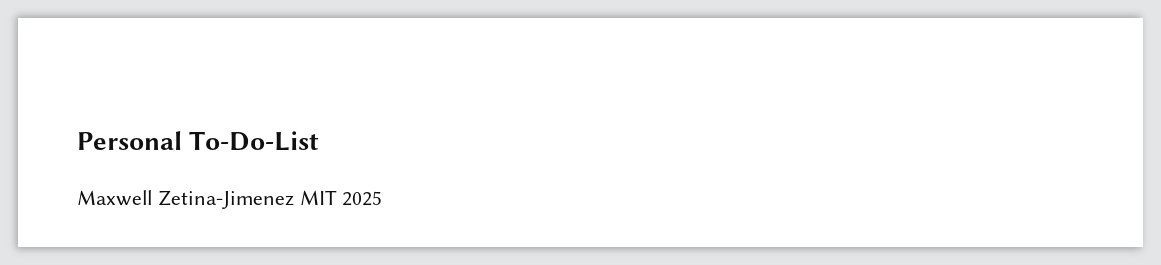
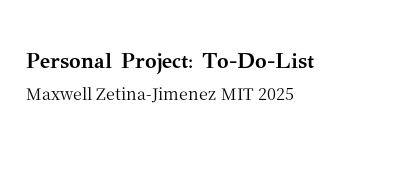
- Personal To-Do-List
+ Personal Project: To-Do-List

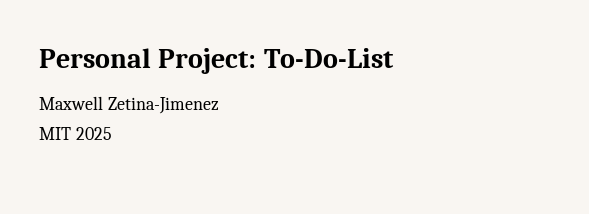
- Maxwell Zetina-Jimenez MIT 2025
+ Maxwell Zetina-Jimenez
+ MIT 2025

